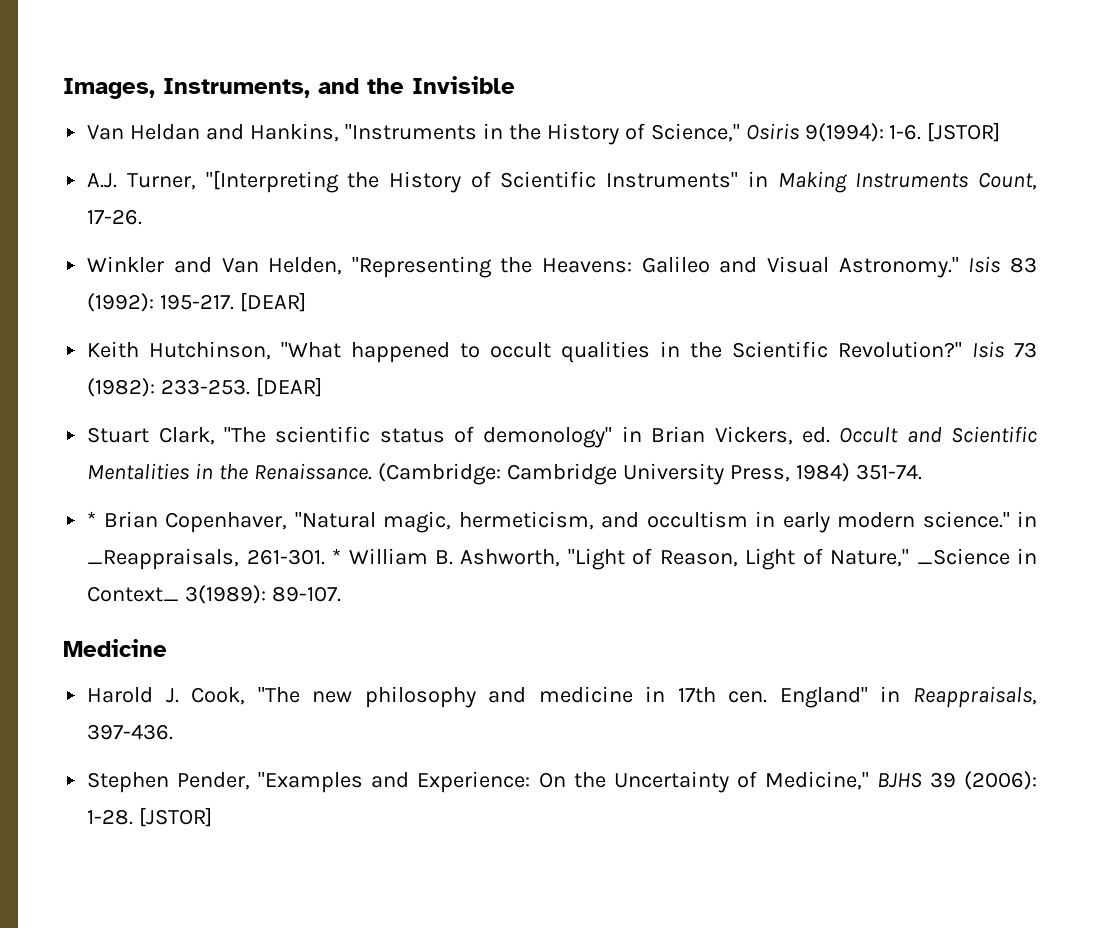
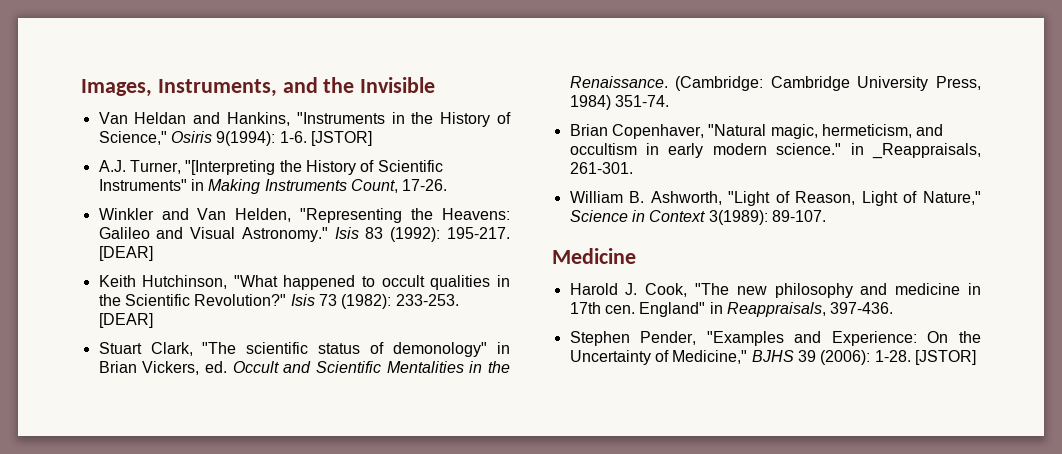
- * Brian Copenhaver, "Natural magic, hermeticism, and occultism in early modern science." in _Reappraisals, 261-301. * William B. Ashworth, "Light of Reason, Light of Nature," _Science in Context_ 3(1989): 89-107.
+ Brian Copenhaver, "Natural magic, hermeticism, and occultism in early modern science." in _Reappraisals, 261-301.
+ William B. Ashworth, "Light of Reason, Light of Nature," Science in Context 3(1989): 89-107.

